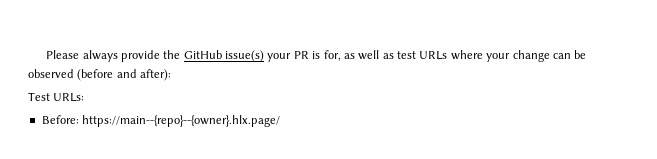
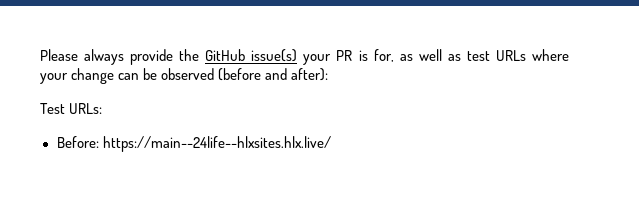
- Before: https://main--{repo}--{owner}.hlx.page/
+ Before: https://main--24life--hlxsites.hlx.live/

